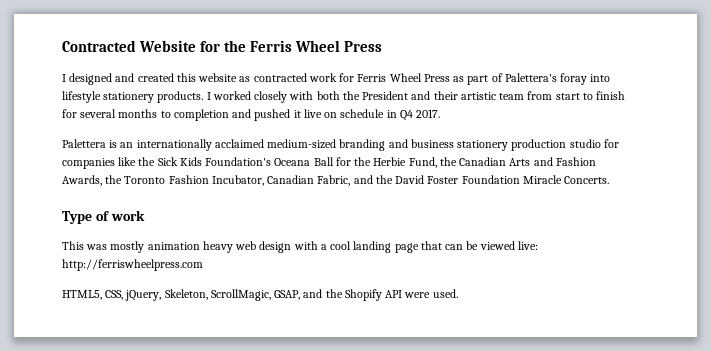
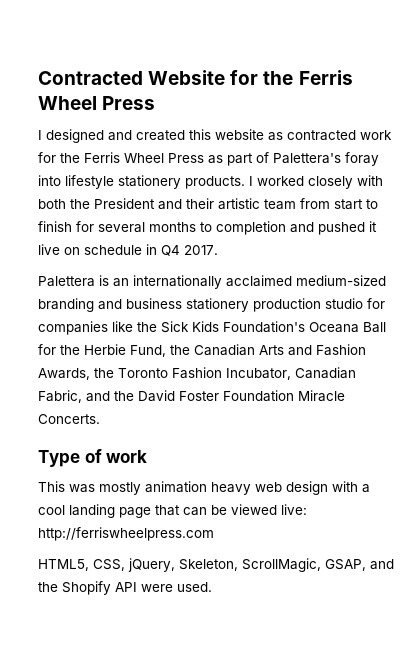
- I designed and created this website as contracted work for Ferris Wheel Press as part of Palettera's foray into lifestyle stationery products.
+ I designed and created this website as contracted work for the Ferris Wheel Press as part of Palettera's foray into lifestyle stationery products.

